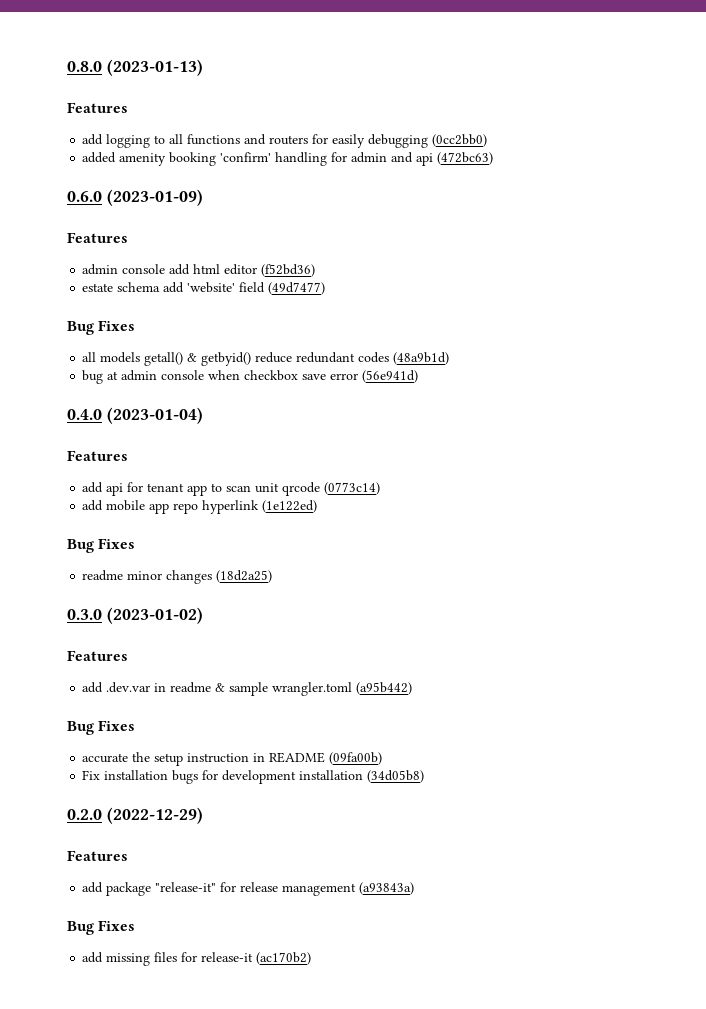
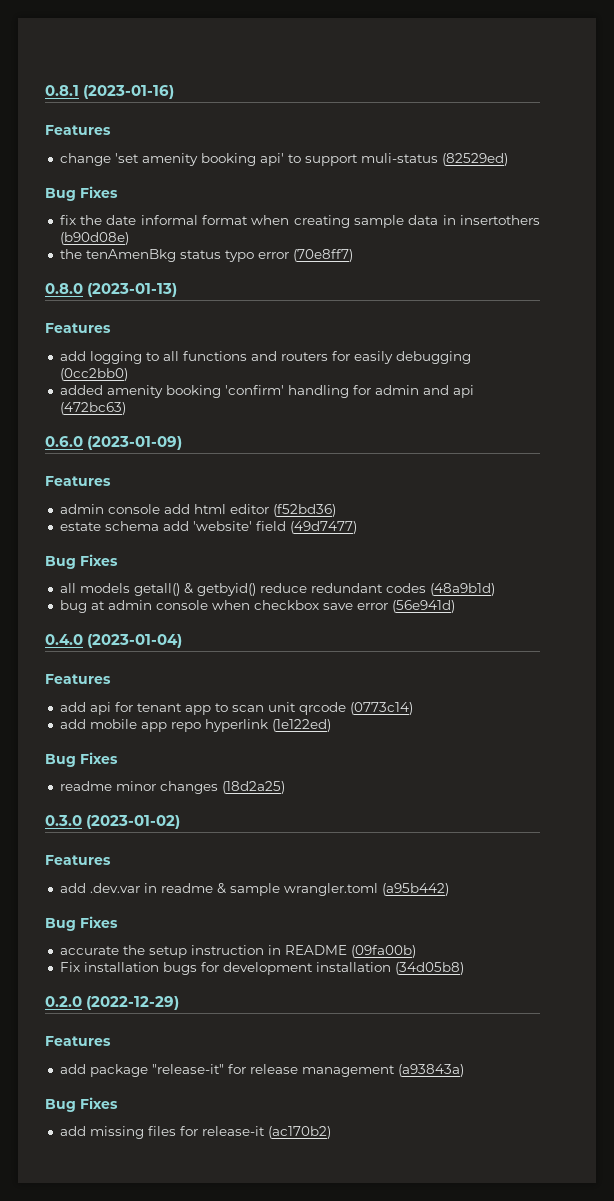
+ 0.8.1 (2023-01-16)
+ Features
+ change 'set amenity booking api' to support muli-status (82529ed)
+ Bug Fixes
+ fix the date informal format when creating sample data in insertothers (b90d08e)
+ the tenAmenBkg status typo error (70e8ff7)

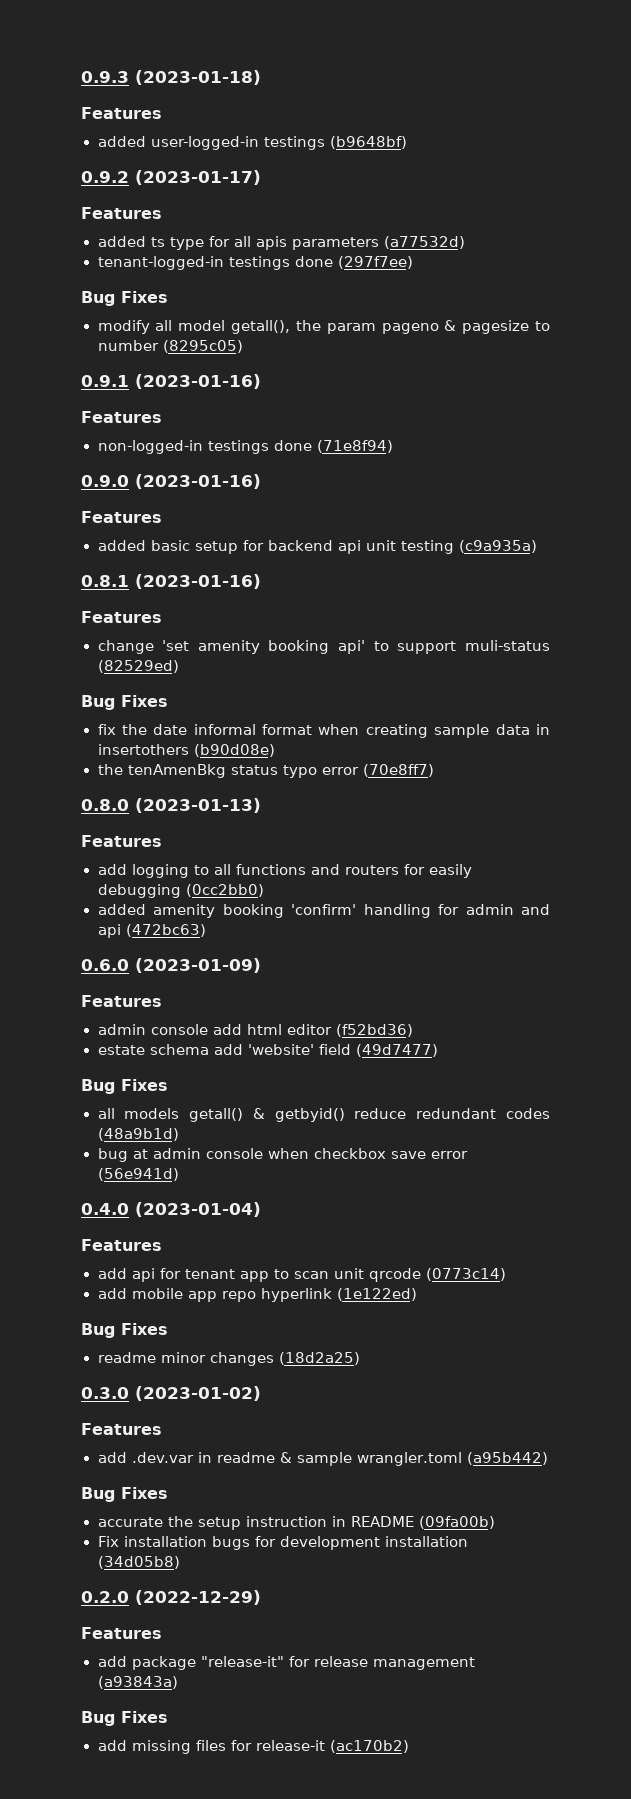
+ 0.9.3 (2023-01-18)
+ Features
+ added user-logged-in testings (b9648bf)
+ 0.9.2 (2023-01-17)
+ Features
+ added ts type for all apis parameters (a77532d)
+ tenant-logged-in testings done (297f7ee)
+ Bug Fixes
+ modify all model getall(), the param pageno & pagesize to number (8295c05)
+ 0.9.1 (2023-01-16)
+ Features
+ non-logged-in testings done (71e8f94)
+ 0.9.0 (2023-01-16)
+ Features
+ added basic setup for backend api unit testing (c9a935a)

